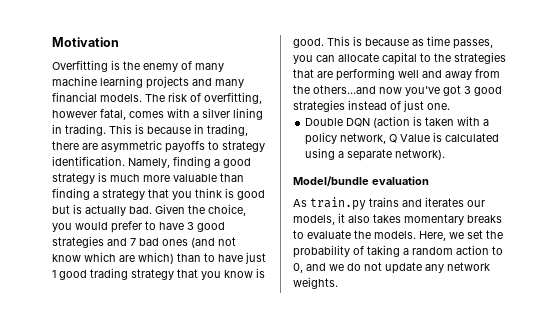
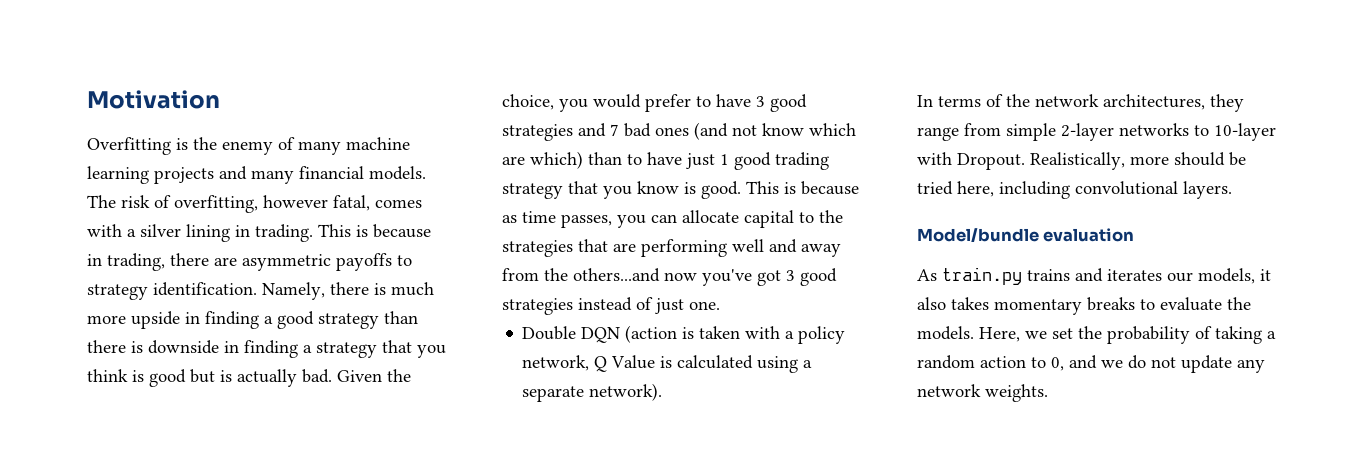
- Namely, finding a good strategy is much more valuable than finding a strategy that you think is good but is actually bad.
+ Namely, there is much more upside in finding a good strategy than there is downside in finding a strategy that you think is good but is actually bad.
+ In terms of the network architectures, they range from simple 2-layer networks to 10-layer with Dropout. Realistically, more should be tried here, including convolutional layers.

